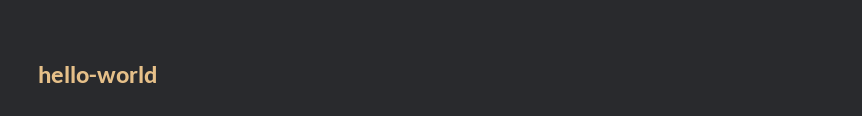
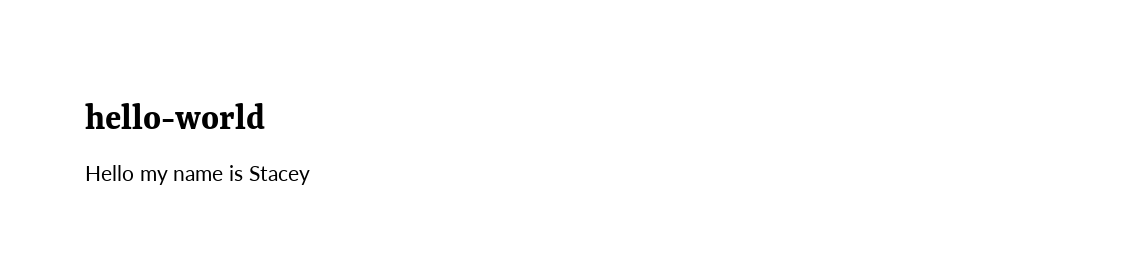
+ Hello my name is Stacey

